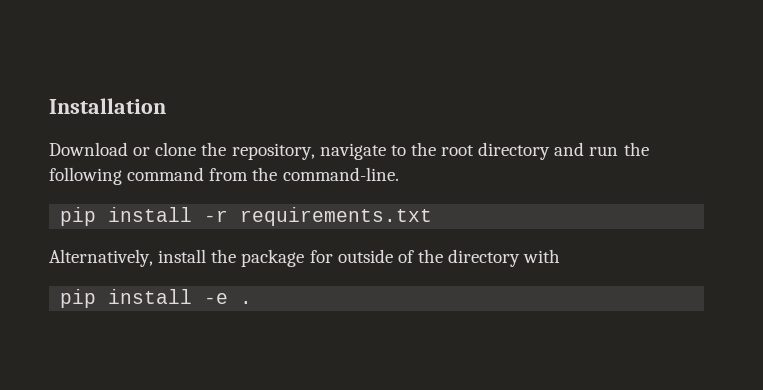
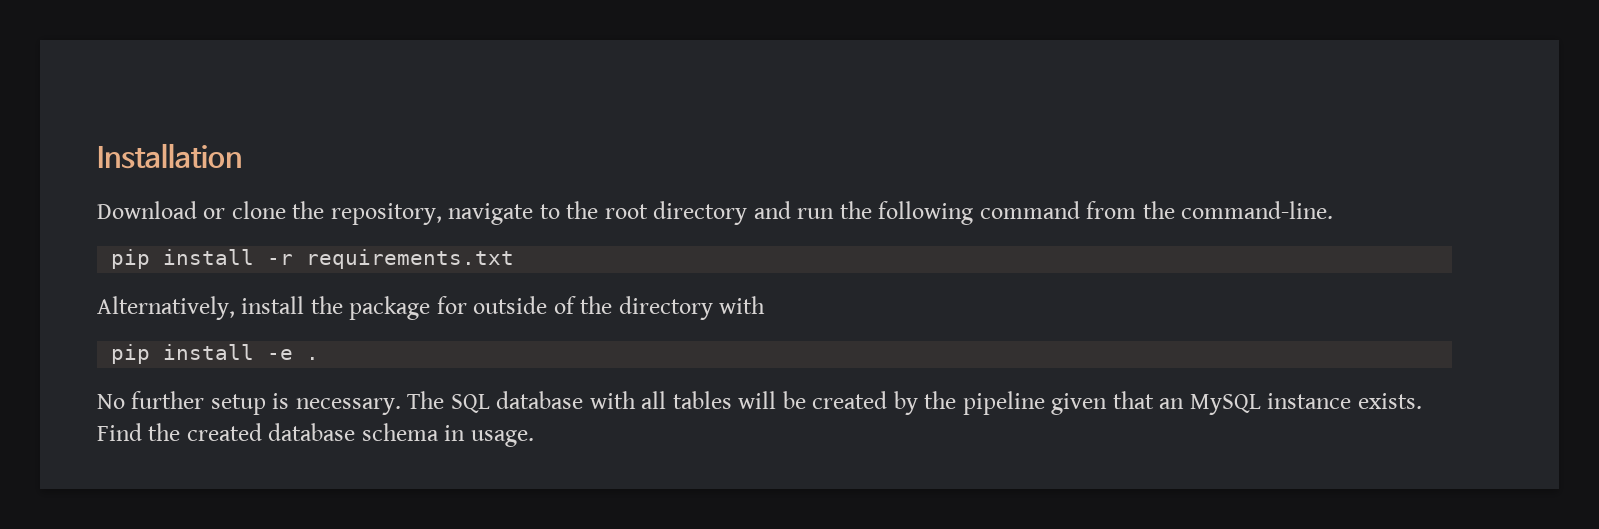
+ No further setup is necessary. The SQL database with all tables will be created by the pipeline given that an MySQL instance exists. Find the created database schema in usage.

